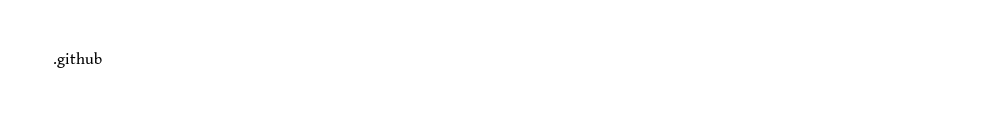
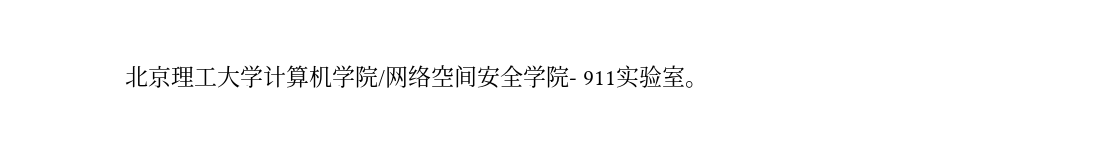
- .github
+ 北京理工大学计算机学院/网络空间安全学院- 911实验室。

